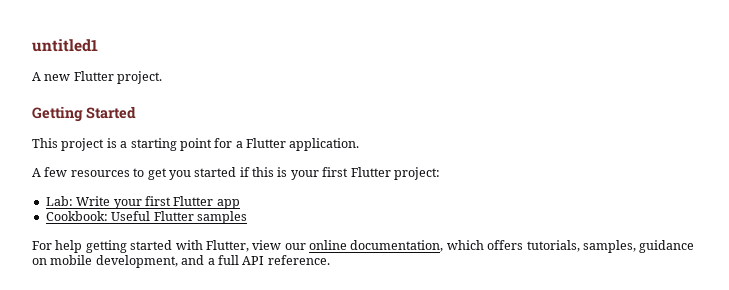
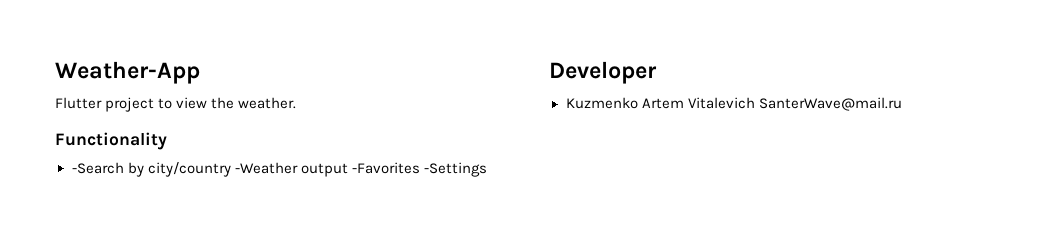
- untitled1
- A new Flutter project.
- Getting Started
- This project is a starting point for a Flutter application.
- A few resources to get you started if this is your first Flutter project:
- Lab: Write your first Flutter app
- Cookbook: Useful Flutter samples
- For help getting started with Flutter, view our online documentation, which offers tutorials, samples, guidance on mobile development, and a full API reference.
+ Weather-App
+ Flutter project to view the weather.
+ Functionality
+ -Search by city/country -Weather output -Favorites -Settings
+ Developer
+ Kuzmenko Artem Vitalevich SanterWave@mail.ru

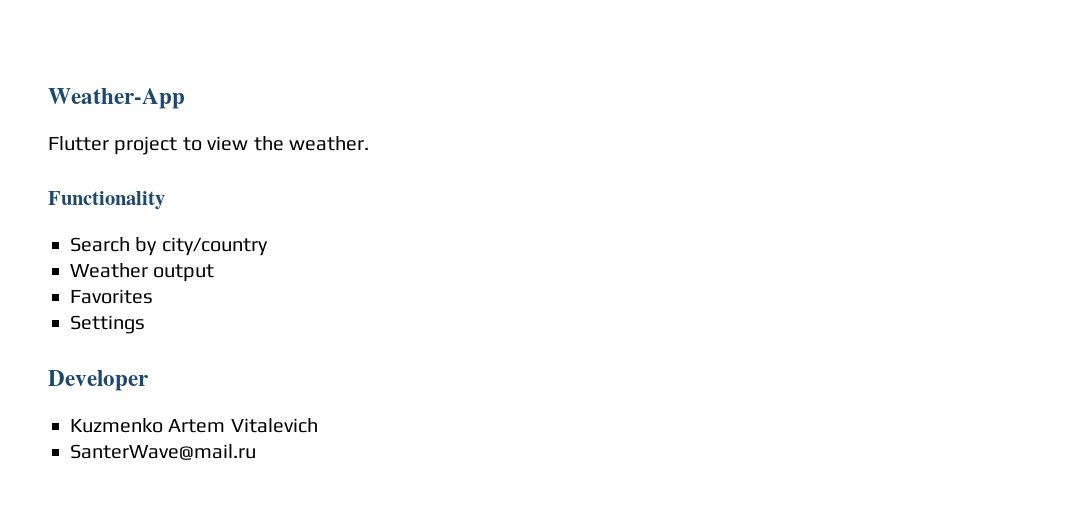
- -Search by city/country -Weather output -Favorites -Settings
+ Search by city/country
+ Weather output
+ Favorites
+ Settings
- Kuzmenko Artem Vitalevich SanterWave@mail.ru
+ Kuzmenko Artem Vitalevich
+ SanterWave@mail.ru

